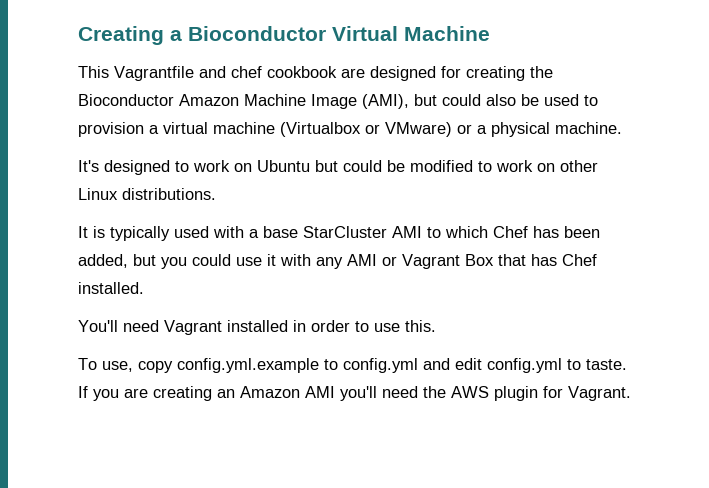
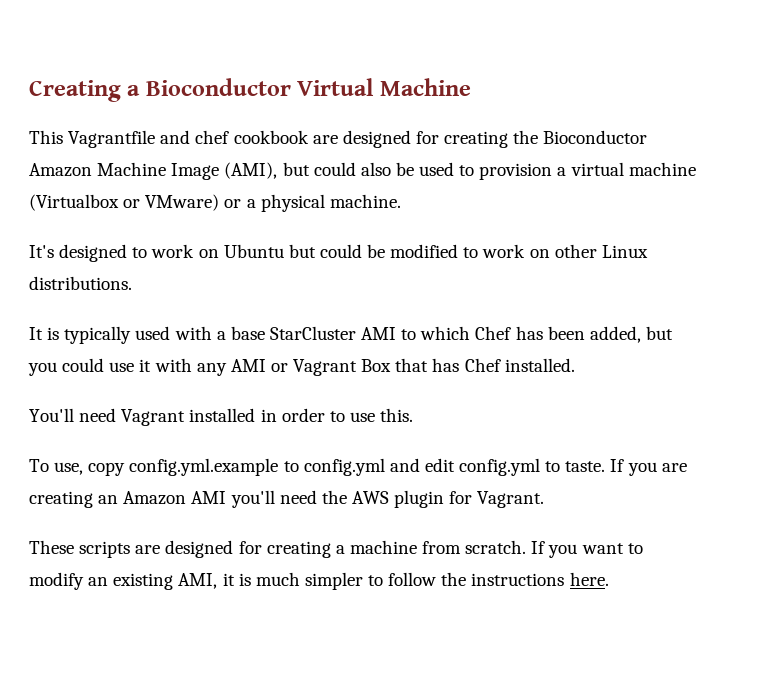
+ These scripts are designed for creating a machine from scratch. If you want to modify an existing AMI, it is much simpler to follow the instructions here.

